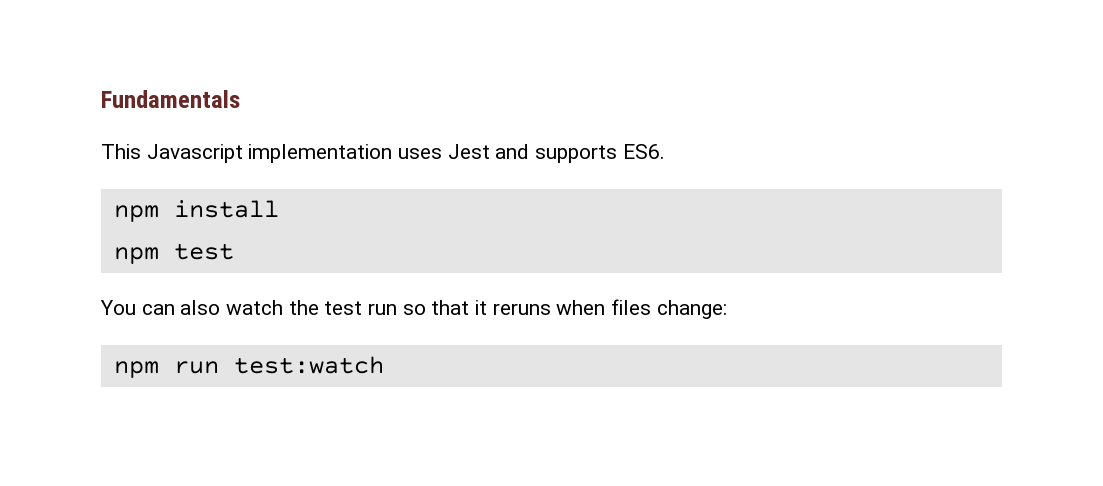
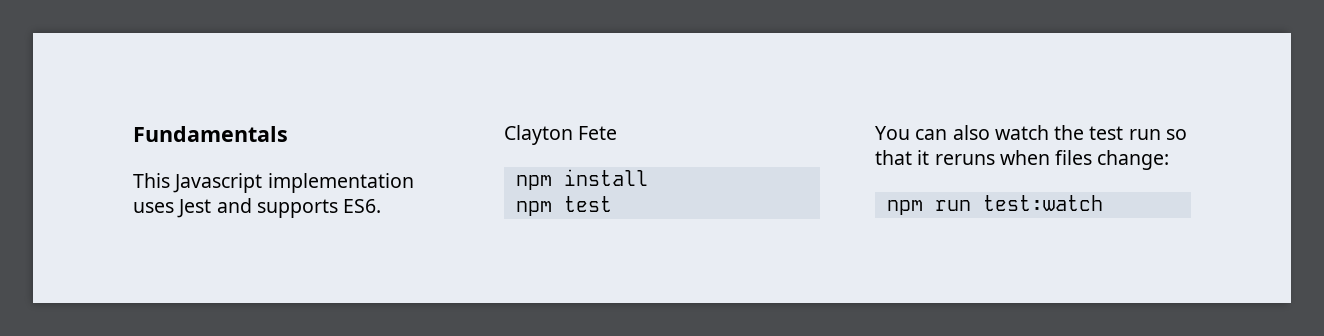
- This Javascript implementation uses Jest and supports ES6.
+ This Javascript implementation uses Jest and supports ES6. Clayton Fete

